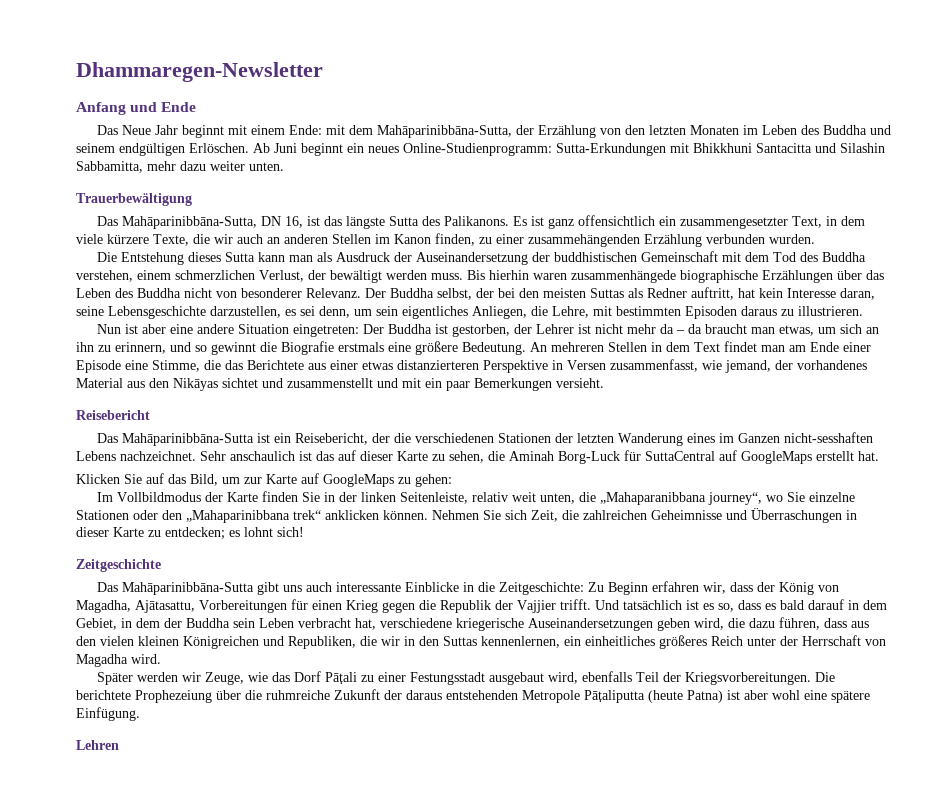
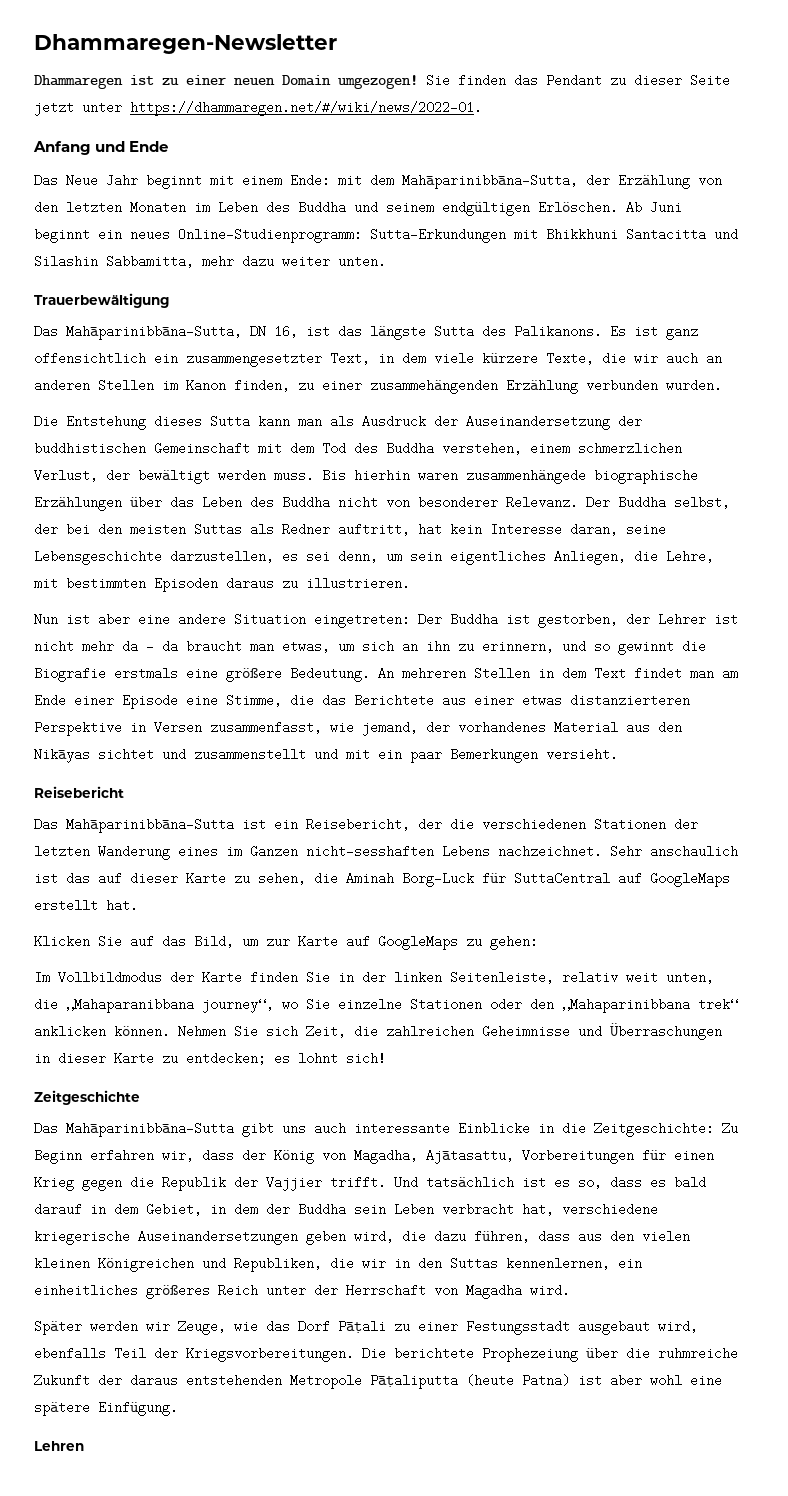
+ Dhammaregen ist zu einer neuen Domain umgezogen! Sie finden das Pendant zu dieser Seite jetzt unter https://dhammaregen.net/#/wiki/news/2022-01.

